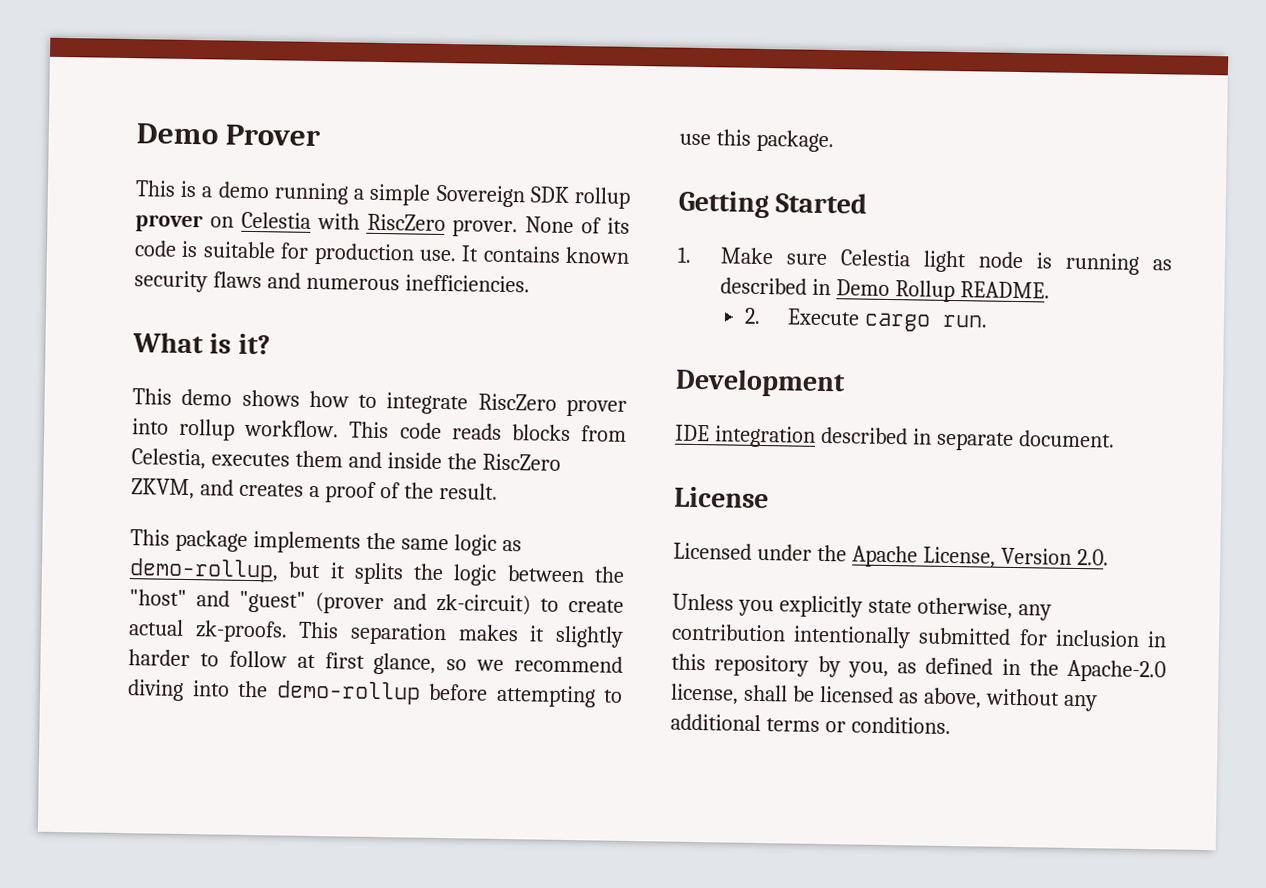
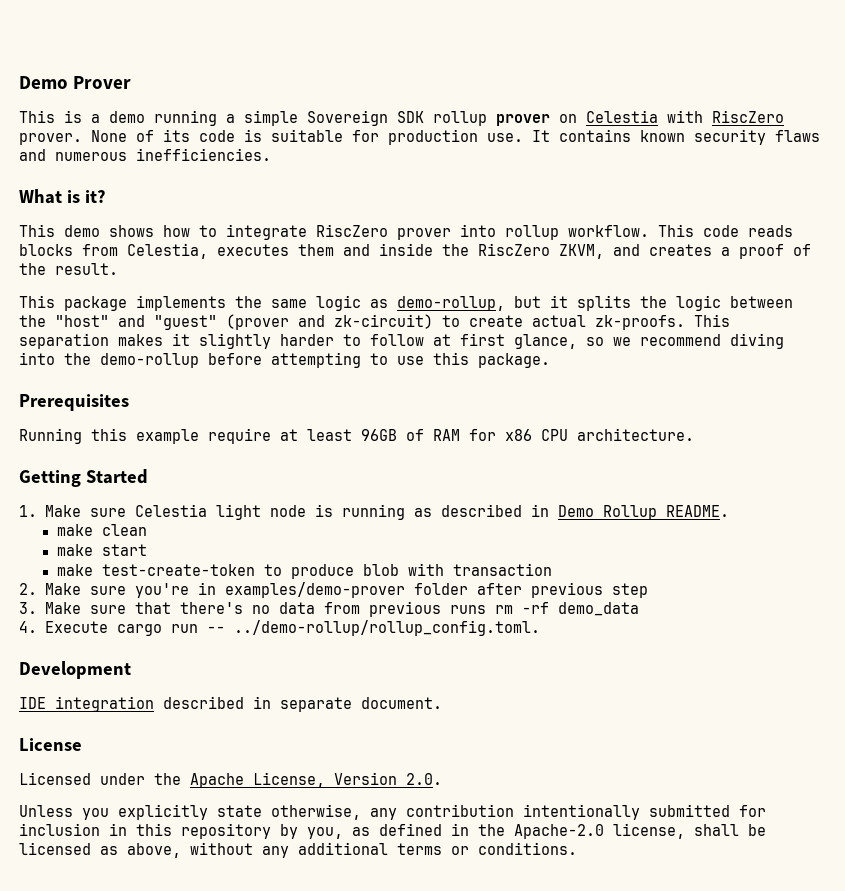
+ Prerequisites
+ Running this example require at least 96GB of RAM for x86 CPU architecture.
- 2. Execute cargo run.
+ make clean
+ make start
+ make test-create-token to produce blob with transaction
+ 2. Make sure you're in examples/demo-prover folder after previous step
+ 3. Make sure that there's no data from previous runs rm -rf demo_data
+ 4. Execute cargo run -- ../demo-rollup/rollup_config.toml.

